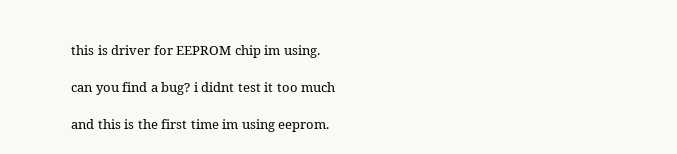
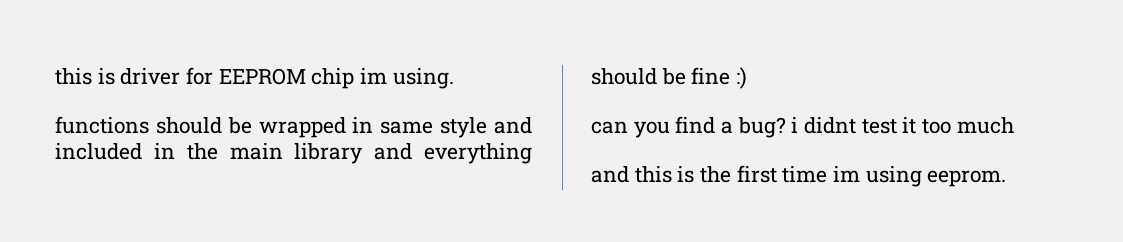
+ functions should be wrapped in same style and included in the main library and everything should be fine :)

